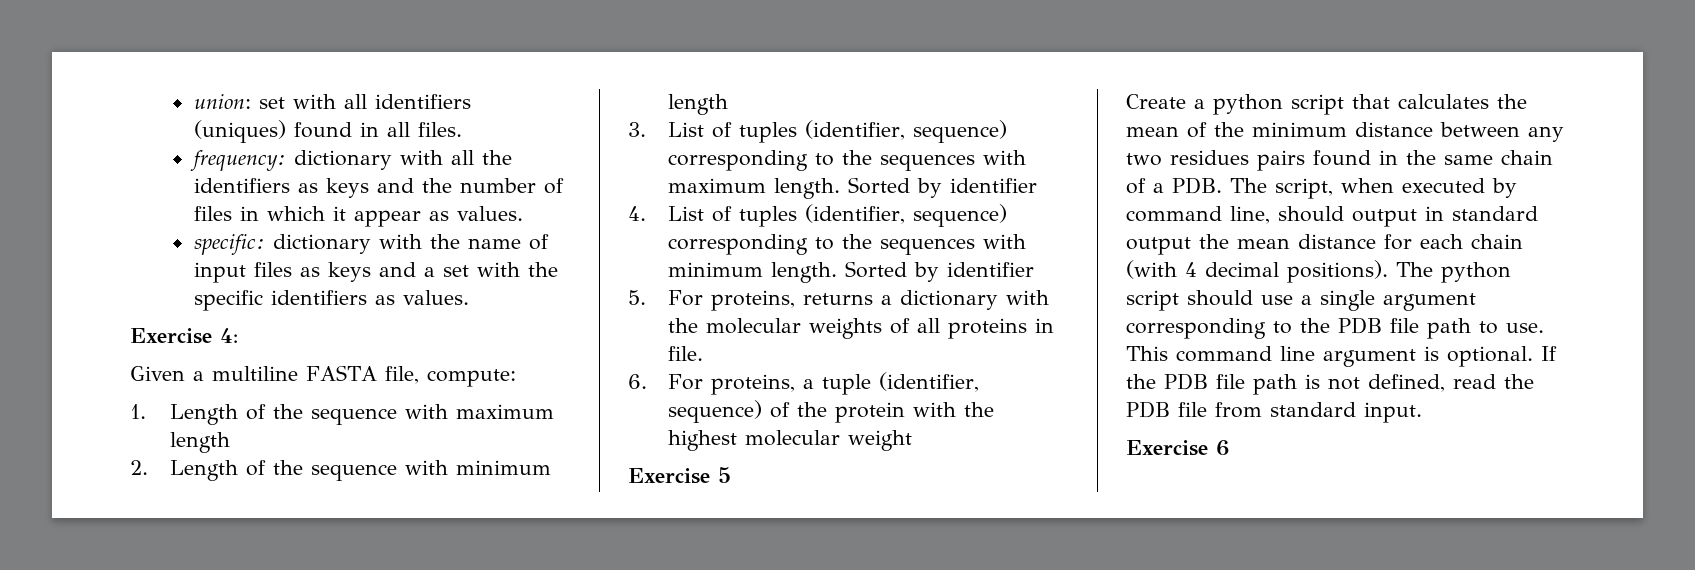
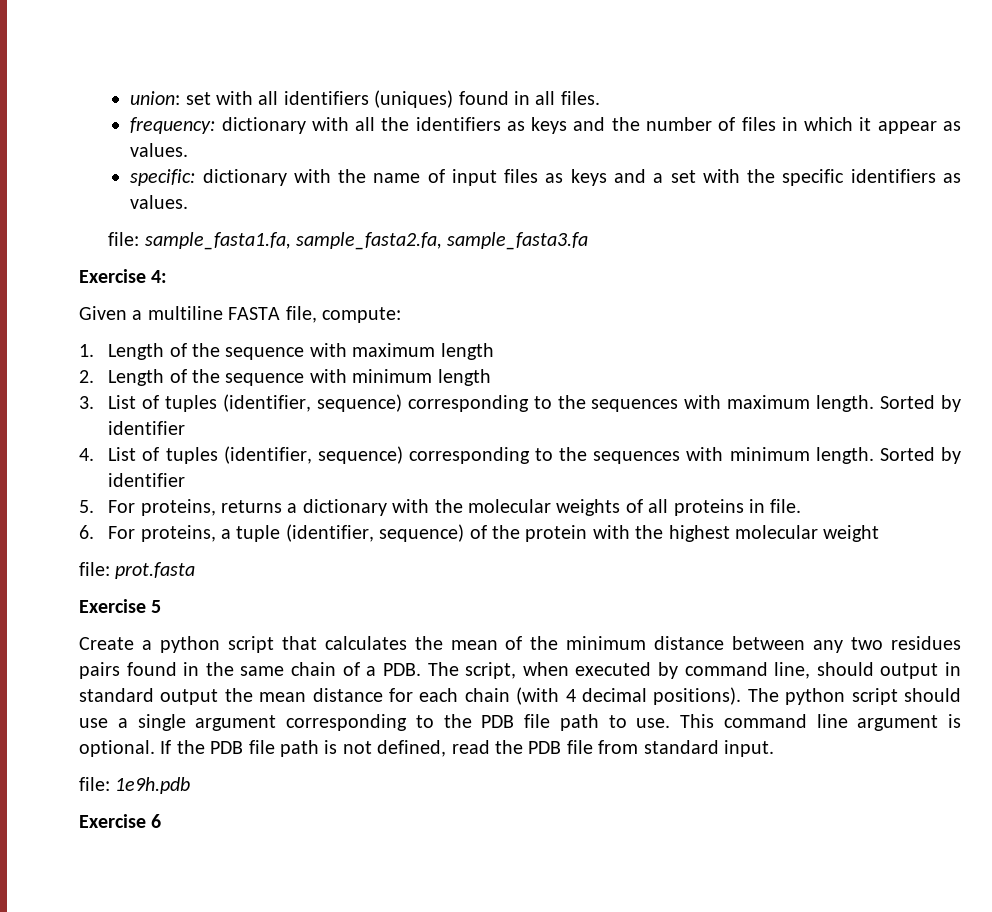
+ file: sample_fasta1.fa, sample_fasta2.fa, sample_fasta3.fa
+ file: prot.fasta
+ file: 1e9h.pdb

